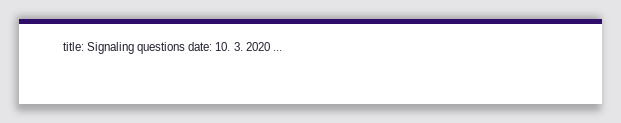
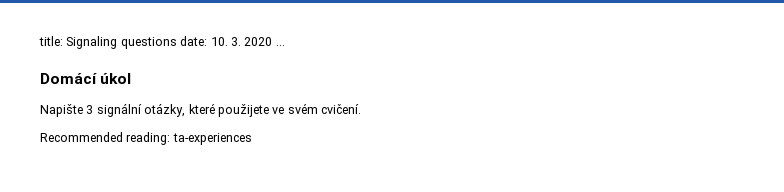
+ Domácí úkol
+ Napište 3 signální otázky, které použijete ve svém cvičení.
+ Recommended reading: ta-experiences

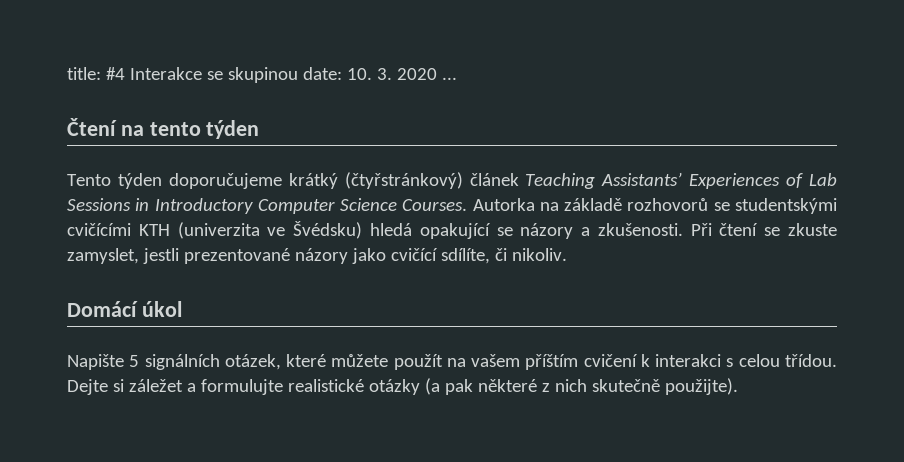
- title: Signaling questions date: 10. 3. 2020 ...
+ title: #4 Interakce se skupinou date: 10. 3. 2020 ...
+ Čtení na tento týden
+ Tento týden doporučujeme krátký (čtyřstránkový) článek Teaching Assistants’ Experiences of Lab Sessions in Introductory Computer Science Courses. Autorka na základě rozhovorů se studentskými cvičícími KTH (univerzita ve Švédsku) hledá opakující se názory a zkušenosti. Při čtení se zkuste zamyslet, jestli prezentované názory jako cvičící sdílíte, či nikoliv.
  Domácí úkol
- Napište 3 signální otázky, které použijete ve svém cvičení.
- Recommended reading: ta-experiences
+ Napište 5 signálních otázek, které můžete použít na vašem příštím cvičení k interakci s celou třídou. Dejte si záležet a formulujte realistické otázky (a pak některé z nich skutečně použijte).

